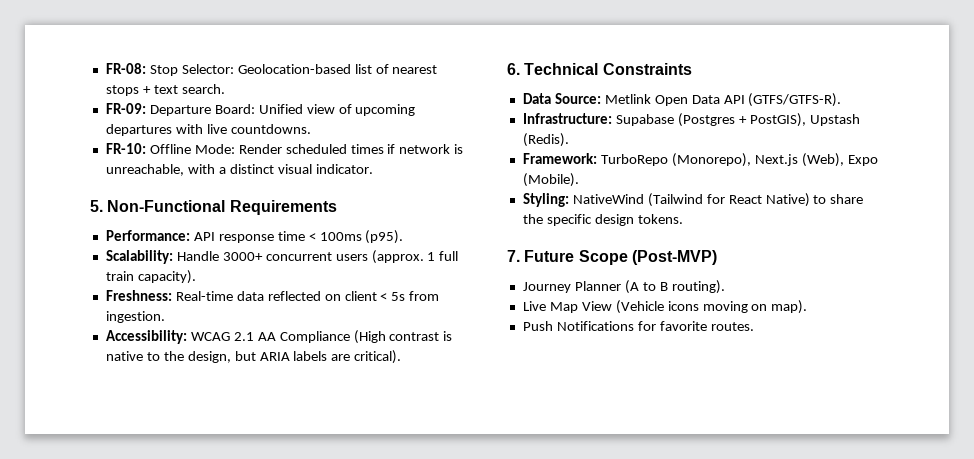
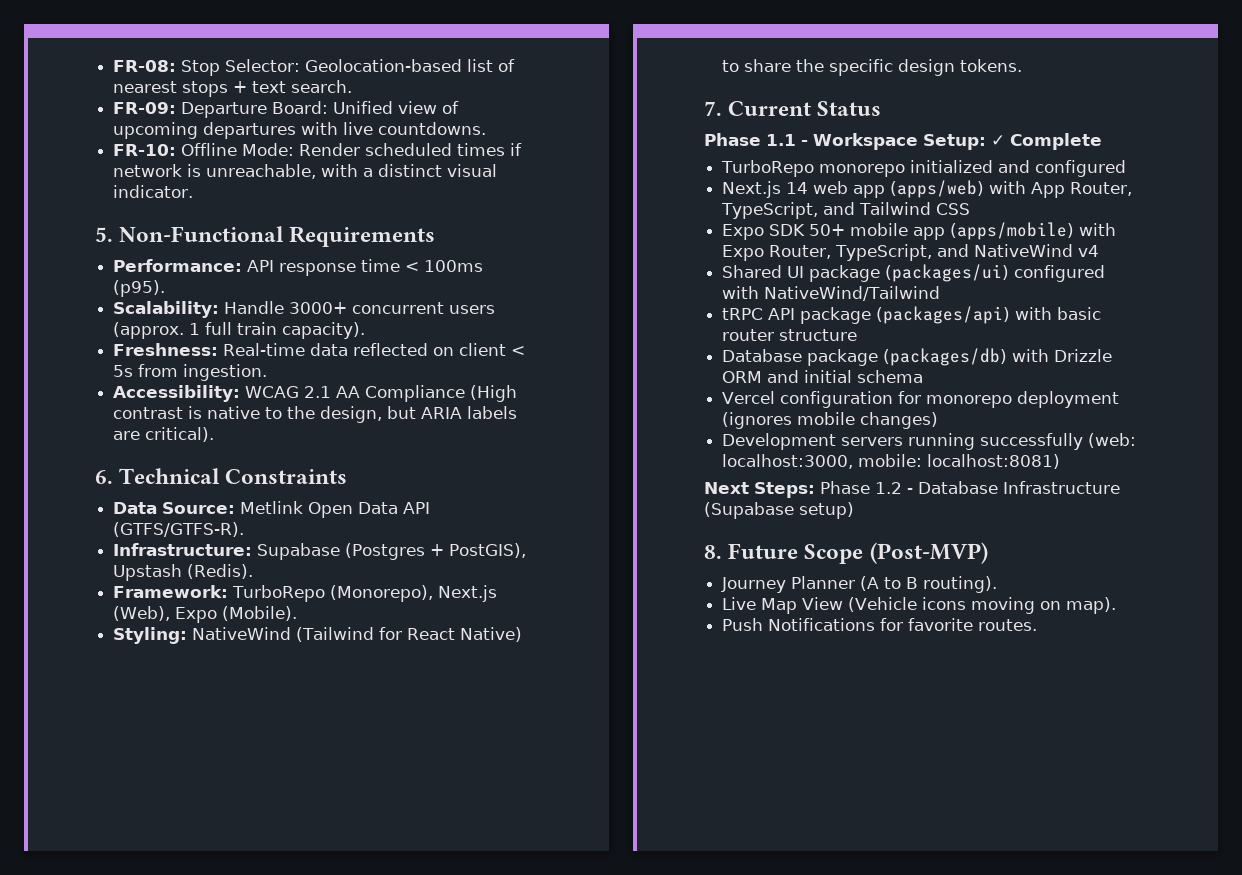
- 7. Future Scope (Post-MVP)
+ 7. Current Status
+ Phase 1.1 - Workspace Setup: ✓ Complete
+ TurboRepo monorepo initialized and configured
+ Next.js 14 web app (apps/web) with App Router, TypeScript, and Tailwind CSS
+ Expo SDK 50+ mobile app (apps/mobile) with Expo Router, TypeScript, and NativeWind v4
+ Shared UI package (packages/ui) configured with NativeWind/Tailwind
+ tRPC API package (packages/api) with basic router structure
+ Database package (packages/db) with Drizzle ORM and initial schema
+ Vercel configuration for monorepo deployment (ignores mobile changes)
+ Development servers running successfully (web: localhost:3000, mobile: localhost:8081)
+ Next Steps: Phase 1.2 - Database Infrastructure (Supabase setup)
+ 8. Future Scope (Post-MVP)

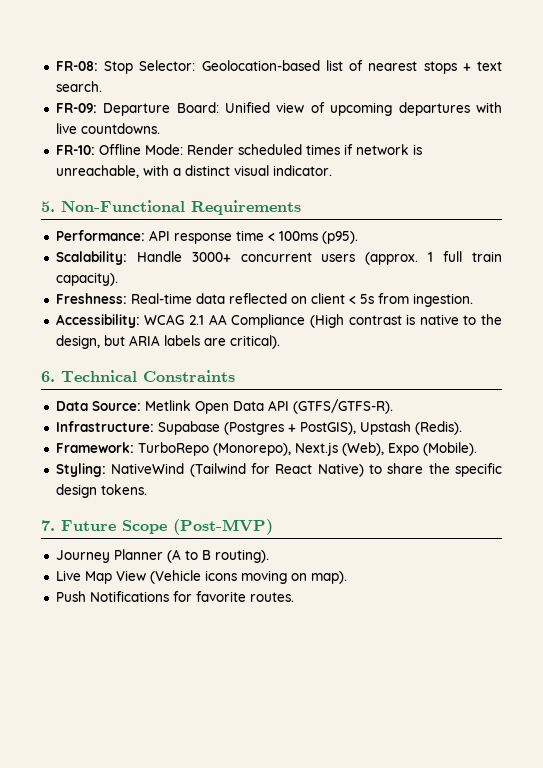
- 7. Current Status
- Phase 1.1 - Workspace Setup: ✓ Complete
- TurboRepo monorepo initialized and configured
- Next.js 14 web app (apps/web) with App Router, TypeScript, and Tailwind CSS
- Expo SDK 50+ mobile app (apps/mobile) with Expo Router, TypeScript, and NativeWind v4
- Shared UI package (packages/ui) configured with NativeWind/Tailwind
- tRPC API package (packages/api) with basic router structure
- Database package (packages/db) with Drizzle ORM and initial schema
- Vercel configuration for monorepo deployment (ignores mobile changes)
- Development servers running successfully (web: localhost:3000, mobile: localhost:8081)
- Next Steps: Phase 1.2 - Database Infrastructure (Supabase setup)
- 8. Future Scope (Post-MVP)
+ 7. Future Scope (Post-MVP)

